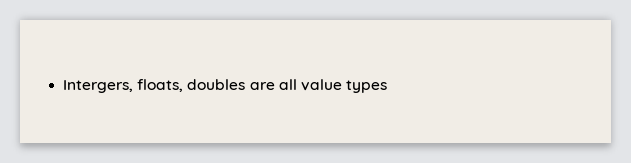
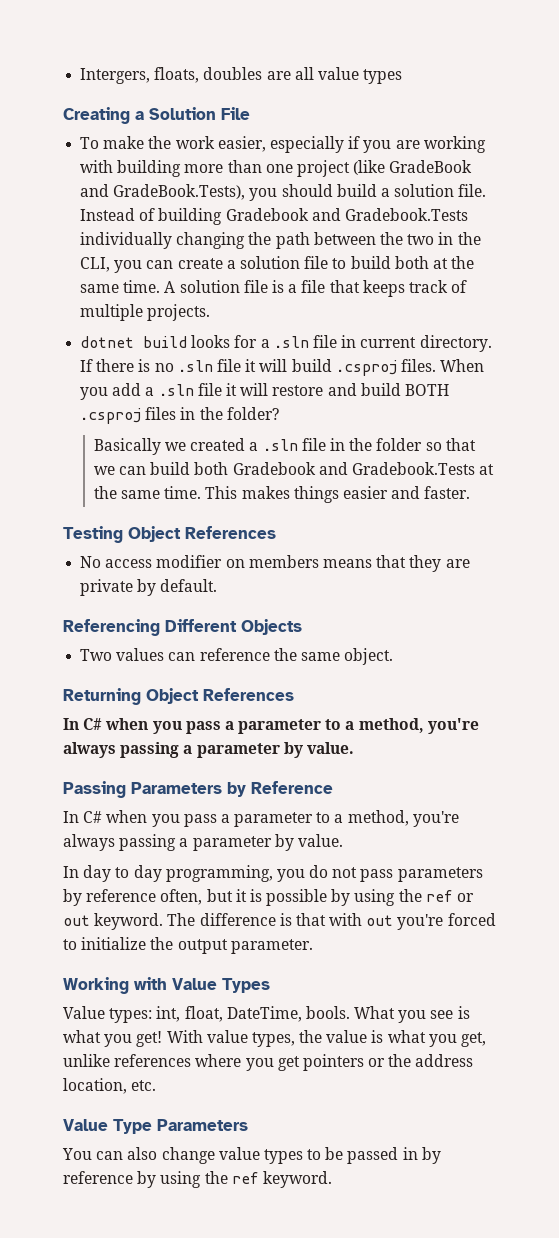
+ Creating a Solution File
+ To make the work easier, especially if you are working with building more than one project (like GradeBook and GradeBook.Tests), you should build a solution file. Instead of building Gradebook and Gradebook.Tests individually changing the path between the two in the CLI, you can create a solution file to build both at the same time. A solution file is a file that keeps track of multiple projects.
+ dotnet build looks for a .sln file in current directory. If there is no .sln file it will build .csproj files. When you add a .sln file it will restore and build BOTH .csproj files in the folder?
+ Basically we created a .sln file in the folder so that we can build both Gradebook and Gradebook.Tests at the same time. This makes things easier and faster.
+ Testing Object References
+ No access modifier on members means that they are private by default.
+ Referencing Different Objects
+ Two values can reference the same object.
+ Returning Object References
+ In C# when you pass a parameter to a method, you're always passing a parameter by value.
+ Passing Parameters by Reference
+ In C# when you pass a parameter to a method, you're always passing a parameter by value.
+ In day to day programming, you do not pass parameters by reference often, but it is possible by using the ref or out keyword. The difference is that with out you're forced to initialize the output parameter.
+ Working with Value Types
+ Value types: int, float, DateTime, bools. What you see is what you get! With value types, the value is what you get, unlike references where you get pointers or the address location, etc.
+ Value Type Parameters
+ You can also change value types to be passed in by reference by using the ref keyword.

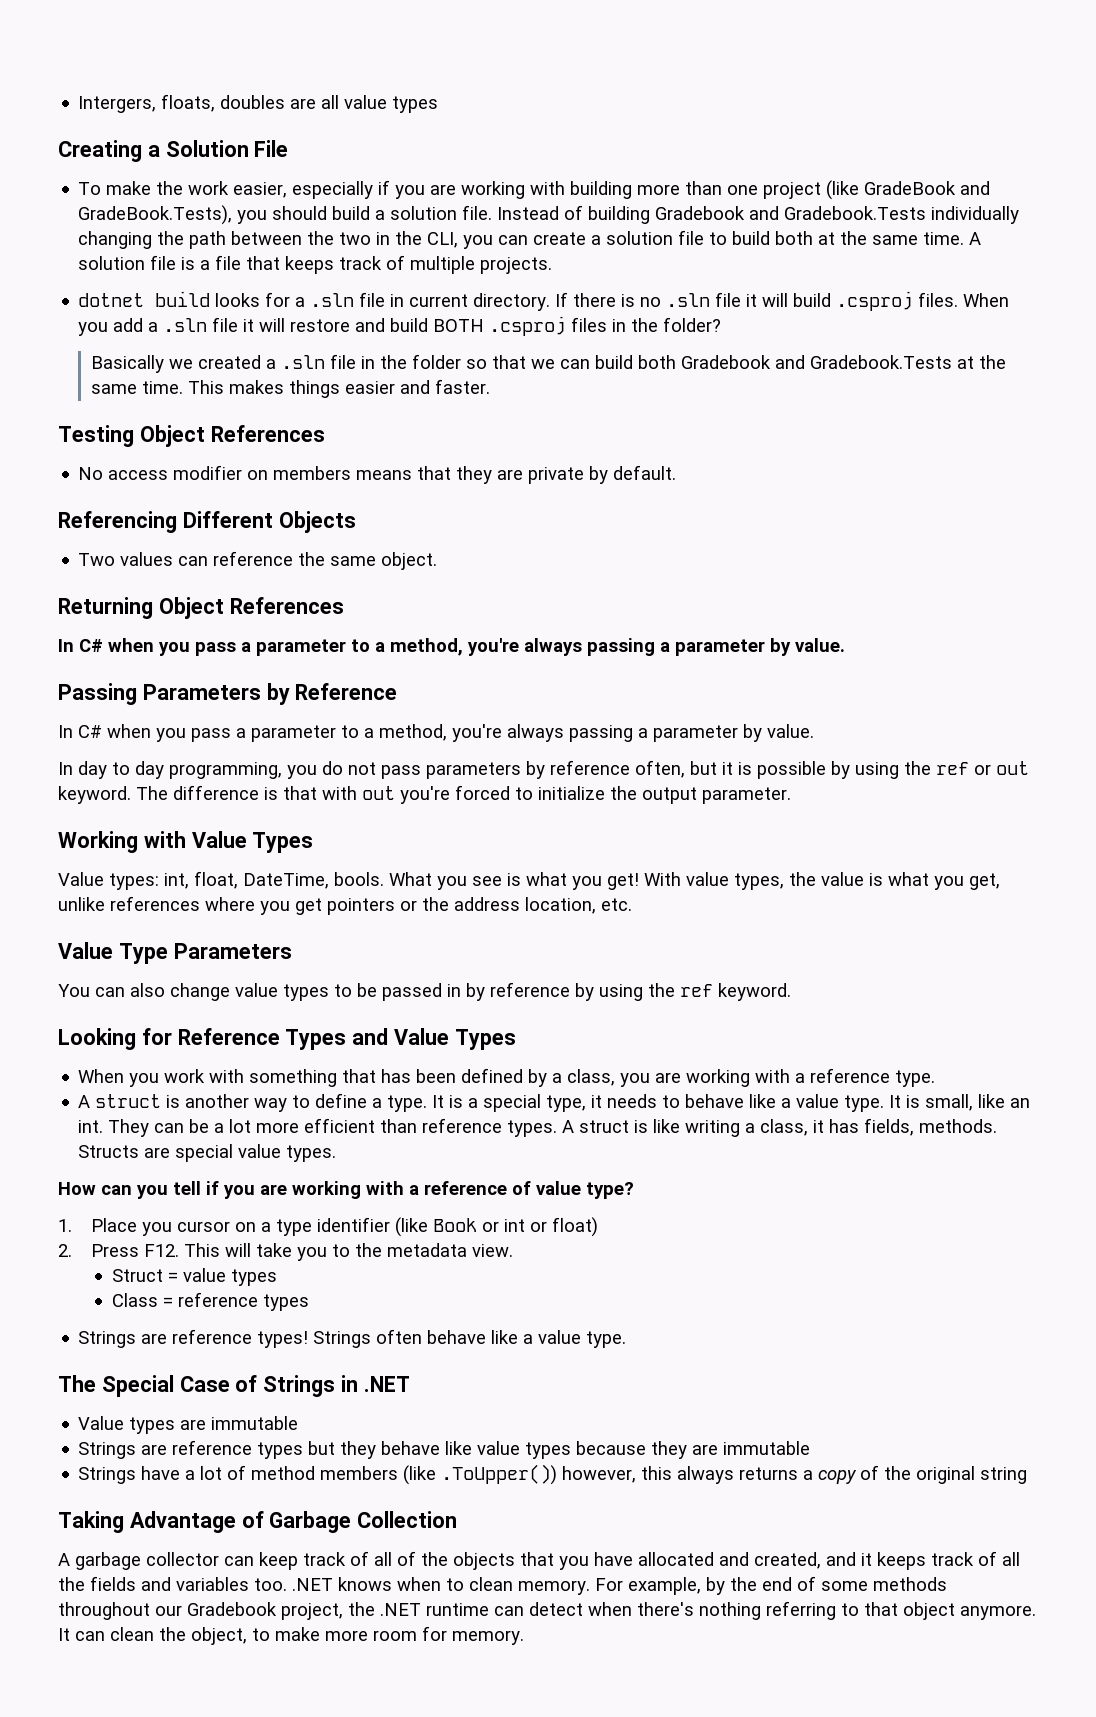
+ Looking for Reference Types and Value Types
+ When you work with something that has been defined by a class, you are working with a reference type.
+ A struct is another way to define a type. It is a special type, it needs to behave like a value type. It is small, like an int. They can be a lot more efficient than reference types. A struct is like writing a class, it has fields, methods. Structs are special value types.
+ How can you tell if you are working with a reference of value type?
+ 1. Place you cursor on a type identifier (like Book or int or float)
+ 2. Press F12. This will take you to the metadata view.
+ Struct = value types
+ Class = reference types
+ Strings are reference types! Strings often behave like a value type.
+ The Special Case of Strings in .NET
+ Value types are immutable
+ Strings are reference types but they behave like value types because they are immutable
+ Strings have a lot of method members (like .ToUpper()) however, this always returns a copy of the original string
+ Taking Advantage of Garbage Collection
+ A garbage collector can keep track of all of the objects that you have allocated and created, and it keeps track of all the fields and variables too. .NET knows when to clean memory. For example, by the end of some methods throughout our Gradebook project, the .NET runtime can detect when there's nothing referring to that object anymore. It can clean the object, to make more room for memory.

